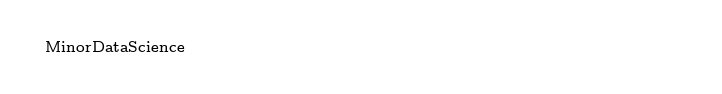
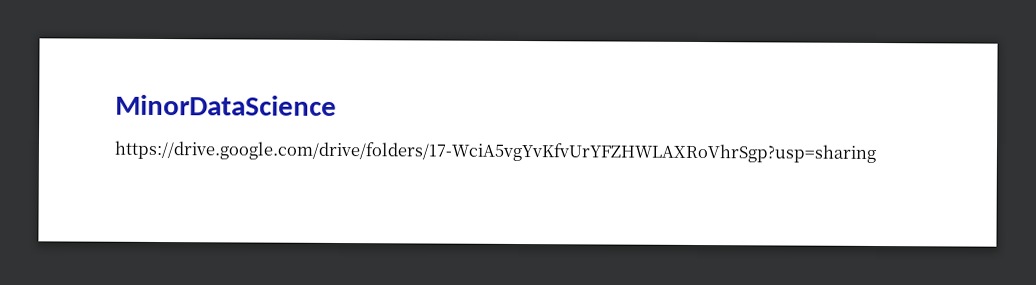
+ https://drive.google.com/drive/folders/17-WciA5vgYvKfvUrYFZHWLAXRoVhrSgp?usp=sharing

